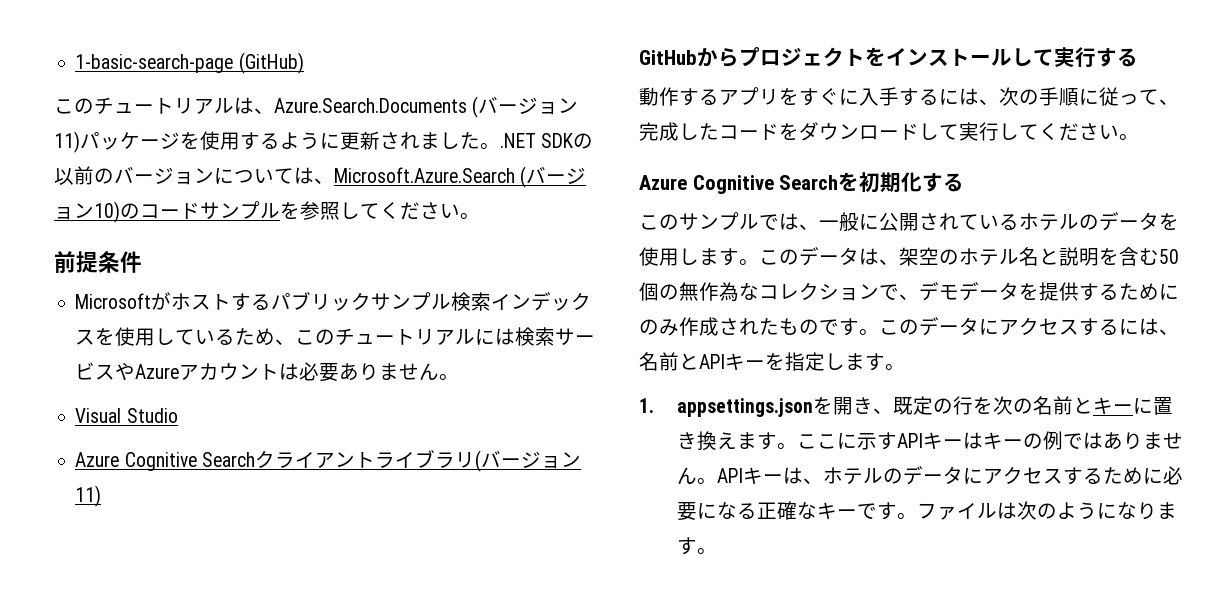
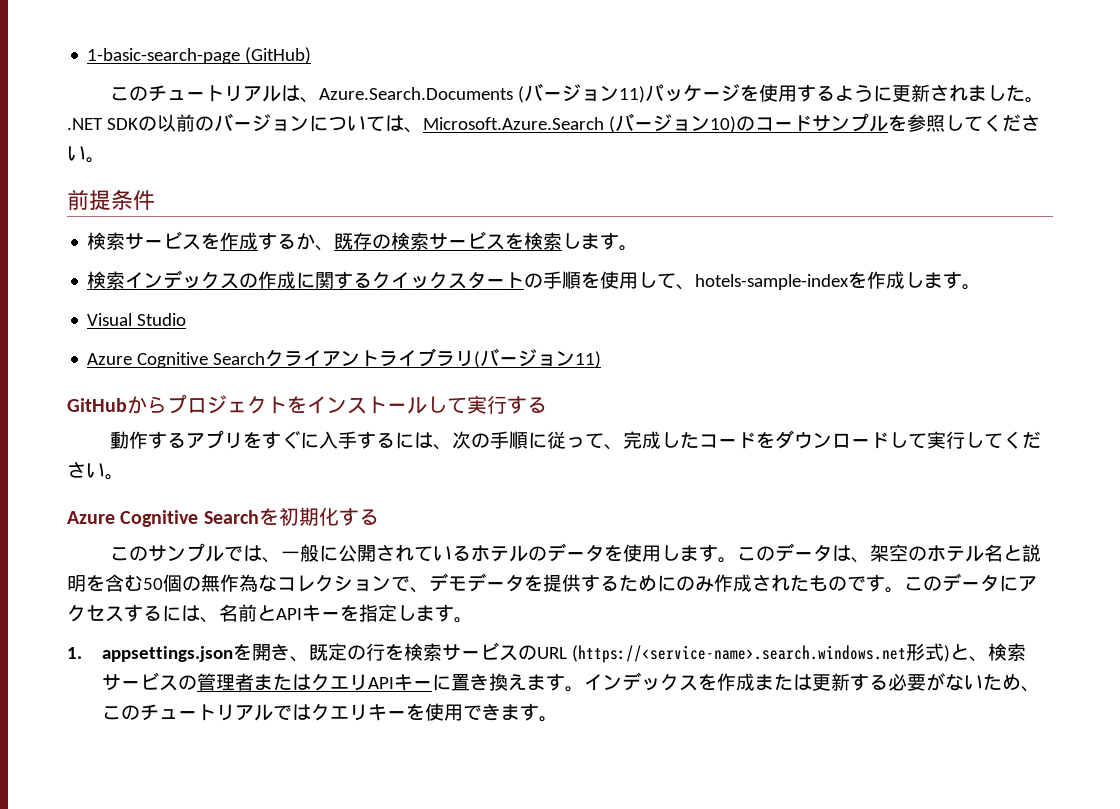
- Microsoftがホストするパブリックサンプル検索インデックスを使用しているため、このチュートリアルには検索サービスやAzureアカウントは必要ありません。
+ 検索サービスを作成するか、既存の検索サービスを検索します。
+ 検索インデックスの作成に関するクイックスタートの手順を使用して、hotels-sample-indexを作成します。
- 1. appsettings.jsonを開き、既定の行を次の名前とキーに置き換えます。
+ 1. appsettings.jsonを開き、既定の行を検索サービスのURL (https://<service-name>.search.windows.net形式)と、検索サービスの管理者またはクエリAPIキーに置き換えます。
- ここに示すAPIキーはキーの例ではありません。APIキーは、ホテルのデータにアクセスするために必要になる正確なキーです。ファイルは次のようになります。
+ インデックスを作成または更新する必要がないため、このチュートリアルではクエリキーを使用できます。

